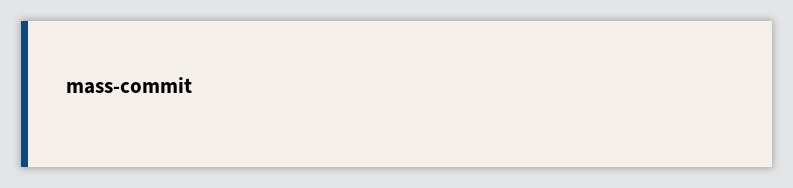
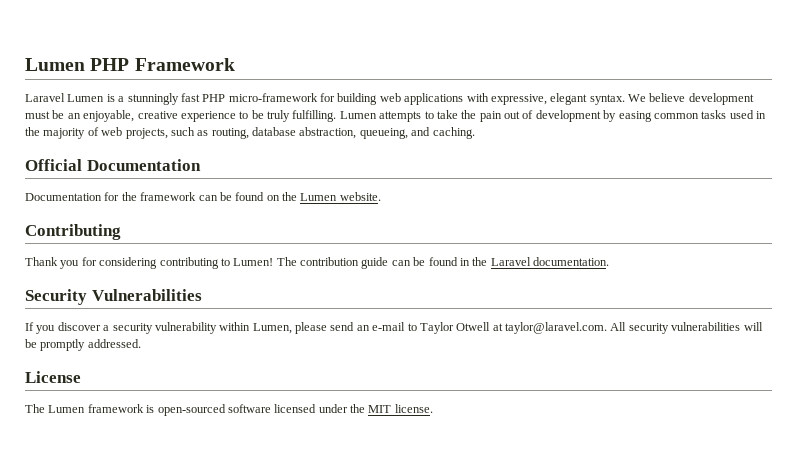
- mass-commit
+ Lumen PHP Framework
+ Laravel Lumen is a stunningly fast PHP micro-framework for building web applications with expressive, elegant syntax. We believe development must be an enjoyable, creative experience to be truly fulfilling. Lumen attempts to take the pain out of development by easing common tasks used in the majority of web projects, such as routing, database abstraction, queueing, and caching.
+ Official Documentation
+ Documentation for the framework can be found on the Lumen website.
+ Contributing
+ Thank you for considering contributing to Lumen! The contribution guide can be found in the Laravel documentation.
+ Security Vulnerabilities
+ If you discover a security vulnerability within Lumen, please send an e-mail to Taylor Otwell at taylor@laravel.com. All security vulnerabilities will be promptly addressed.
+ License
+ The Lumen framework is open-sourced software licensed under the MIT license.

